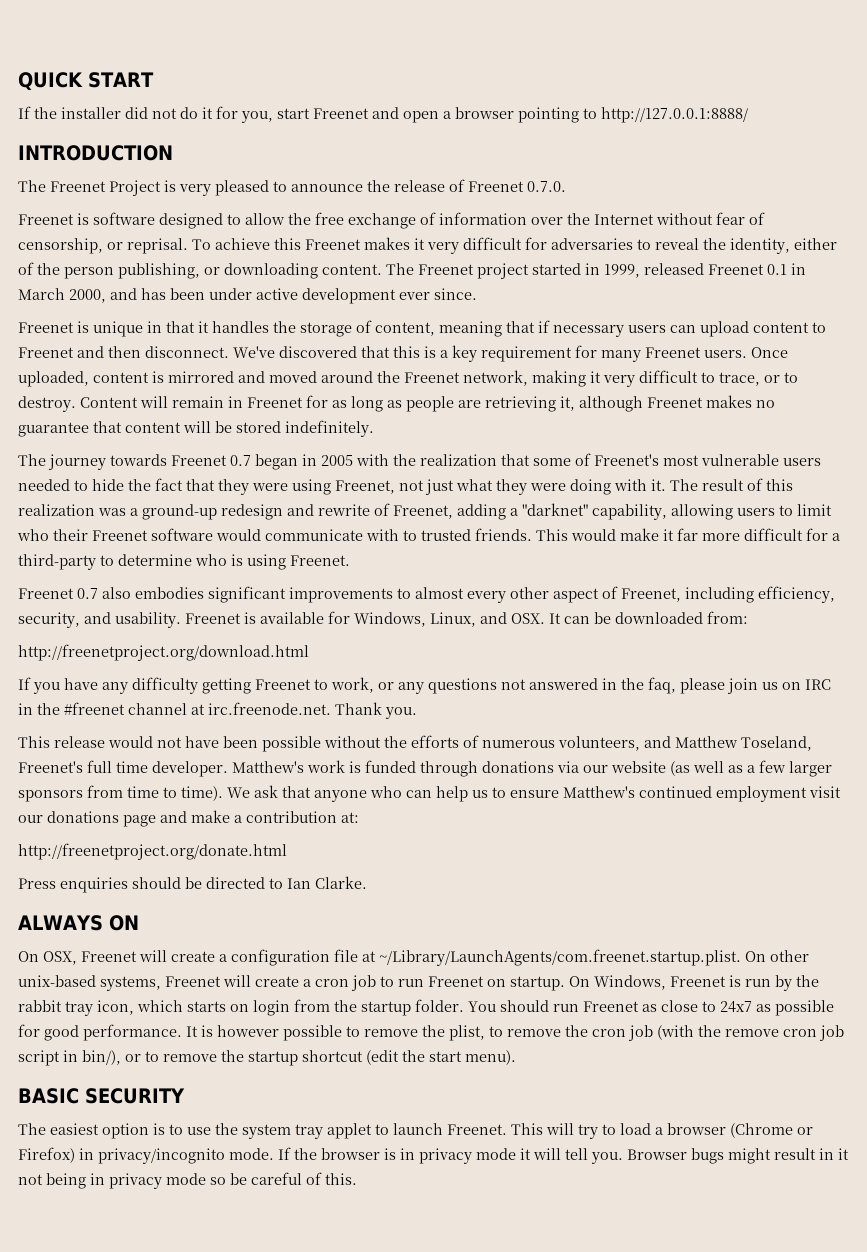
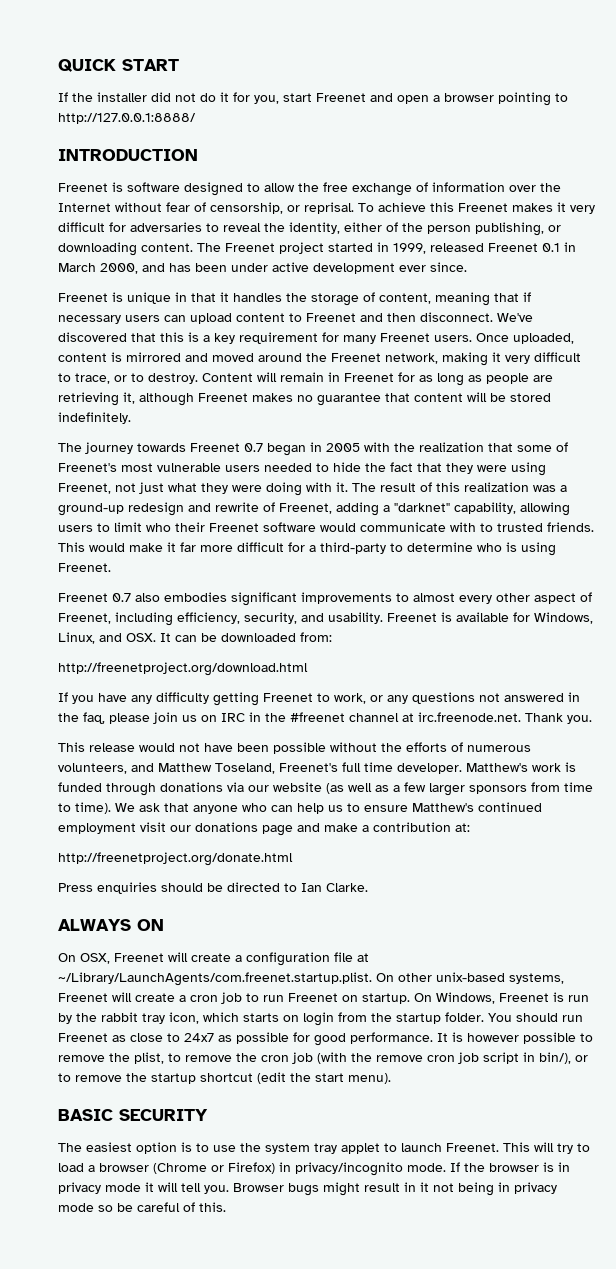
- The Freenet Project is very pleased to announce the release of Freenet 0.7.0.

